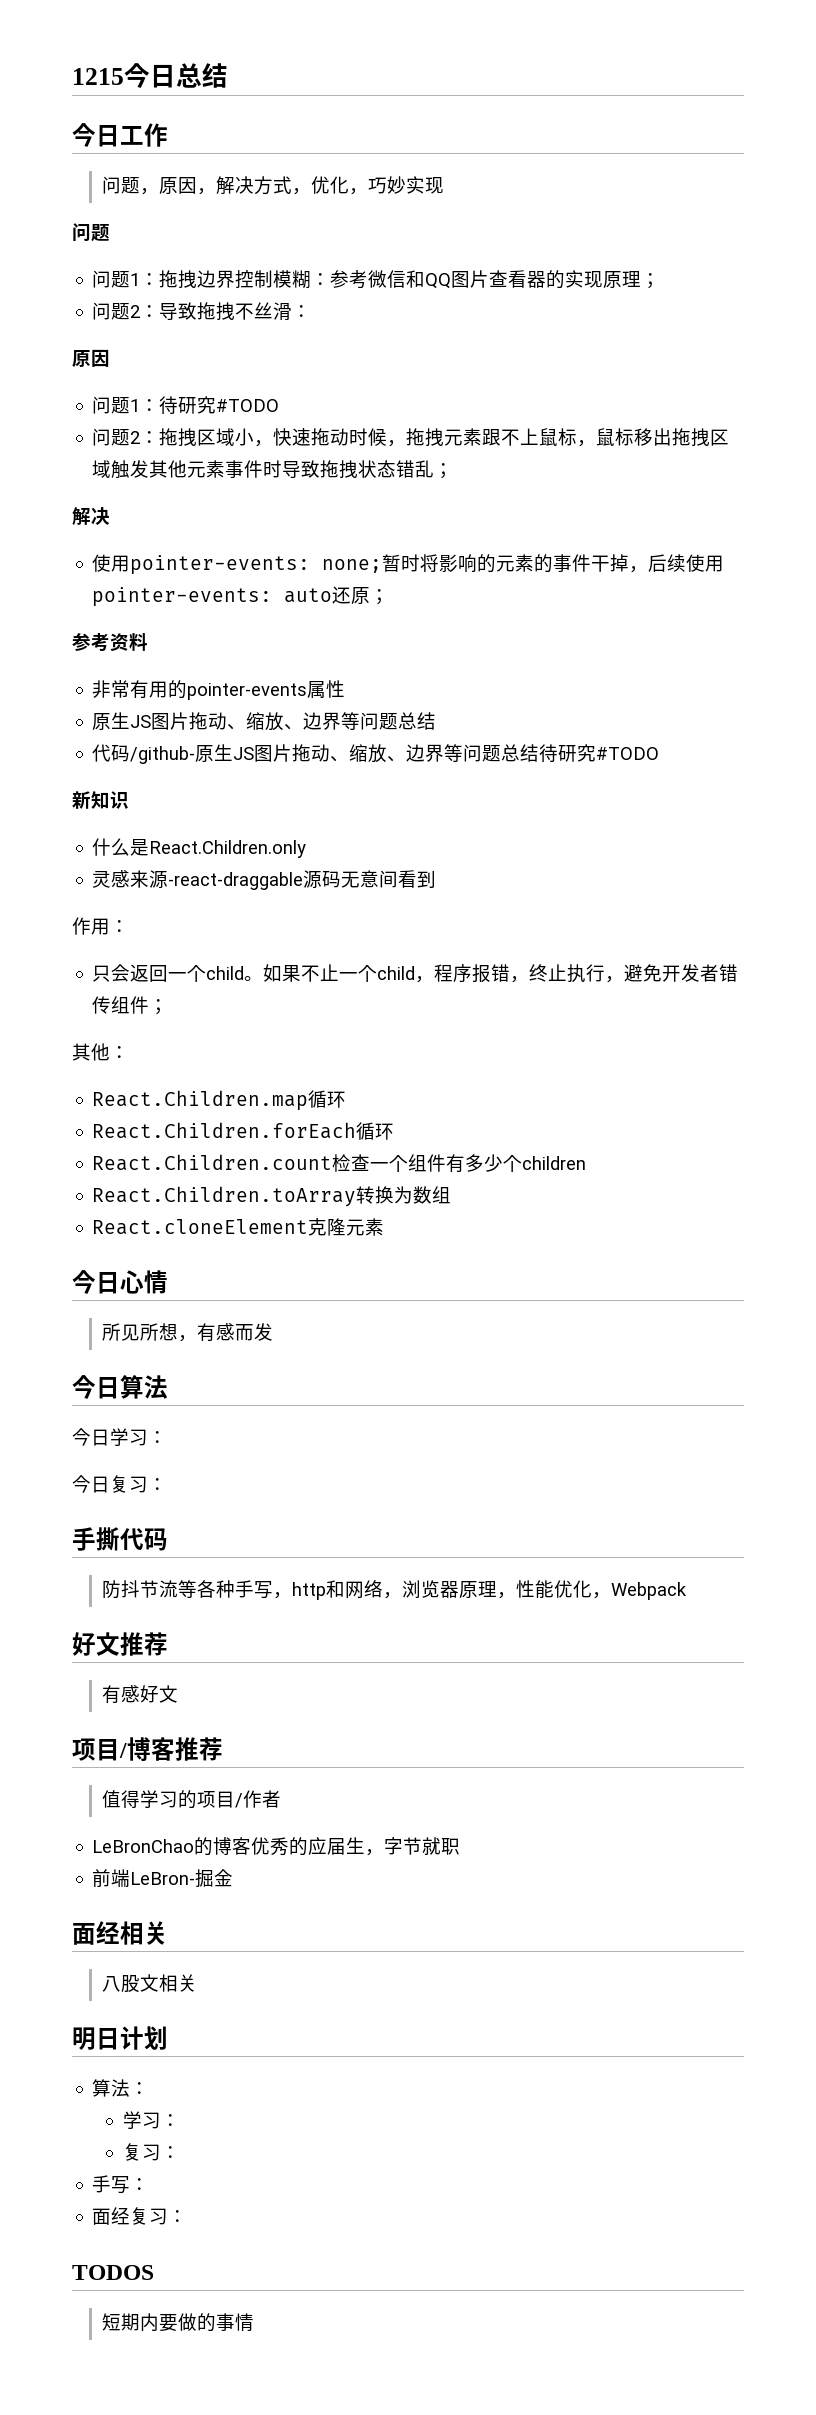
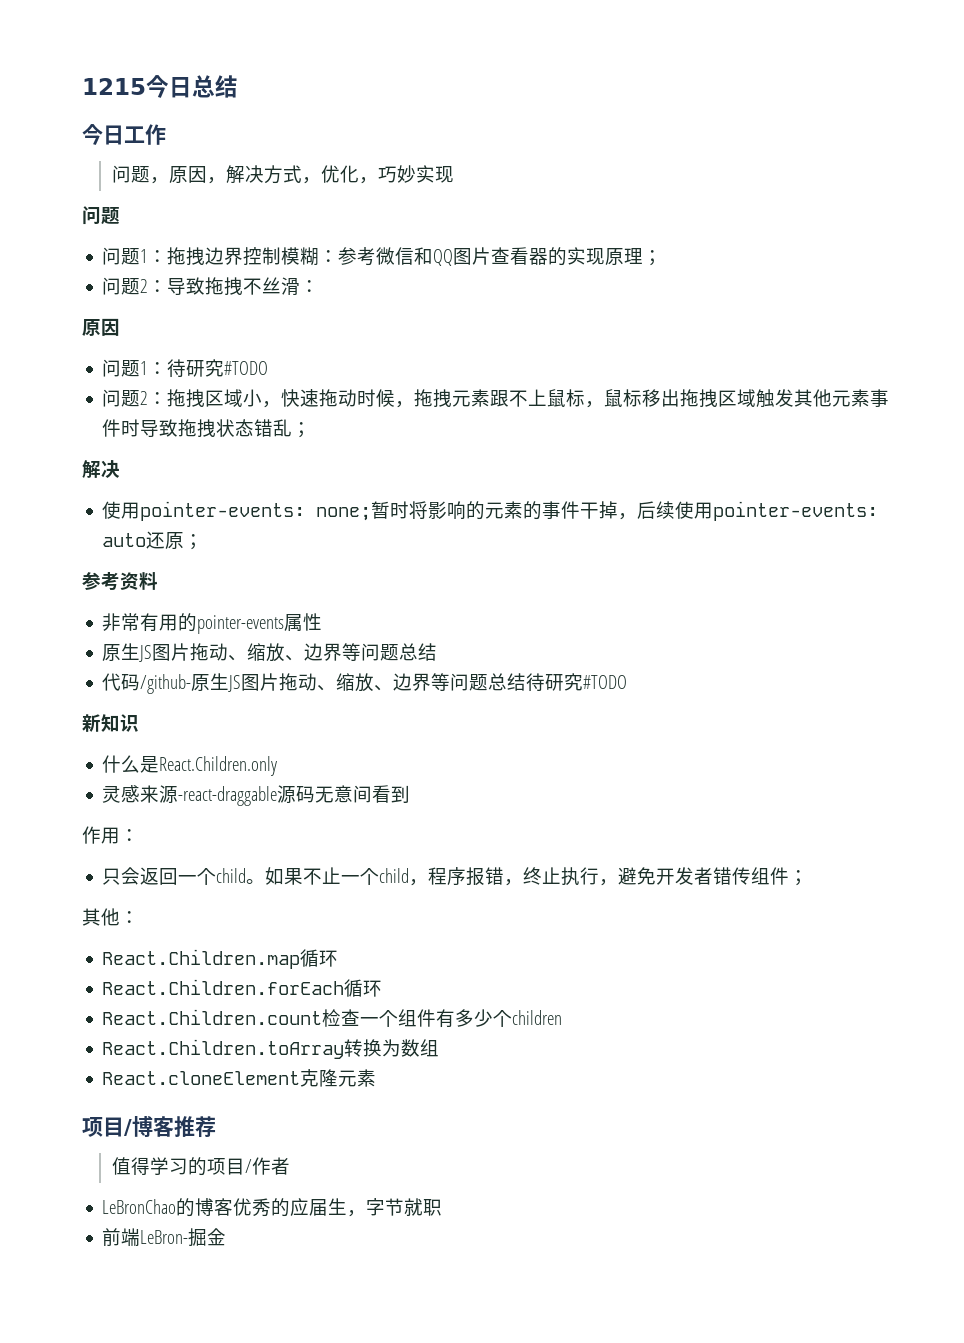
- 今日心情
- 所见所想，有感而发
- 今日算法
- 今日学习：
- 今日复习：
- 手撕代码
- 防抖节流等各种手写，http和网络，浏览器原理，性能优化，Webpack
- 好文推荐
- 有感好文
- 面经相关
- 八股文相关
- 明日计划
- 算法：
- 学习：
- 复习：
- 手写：
- 面经复习：
- TODOS
- 短期内要做的事情

